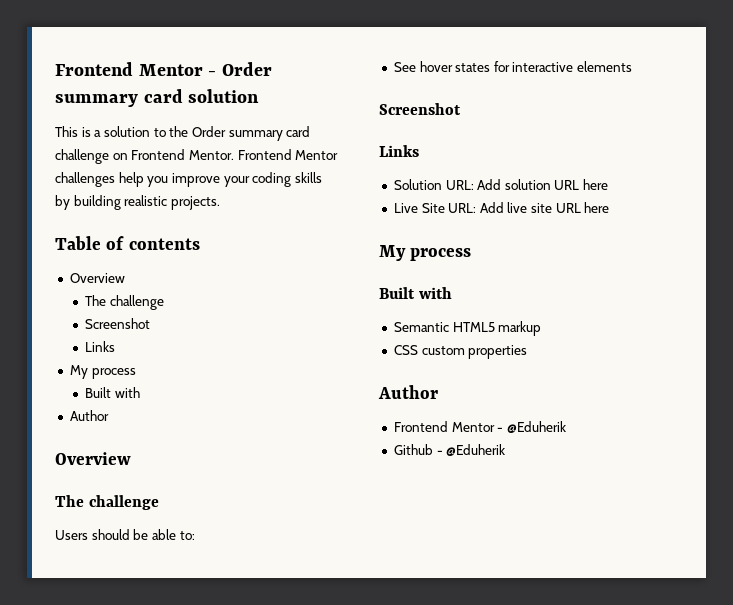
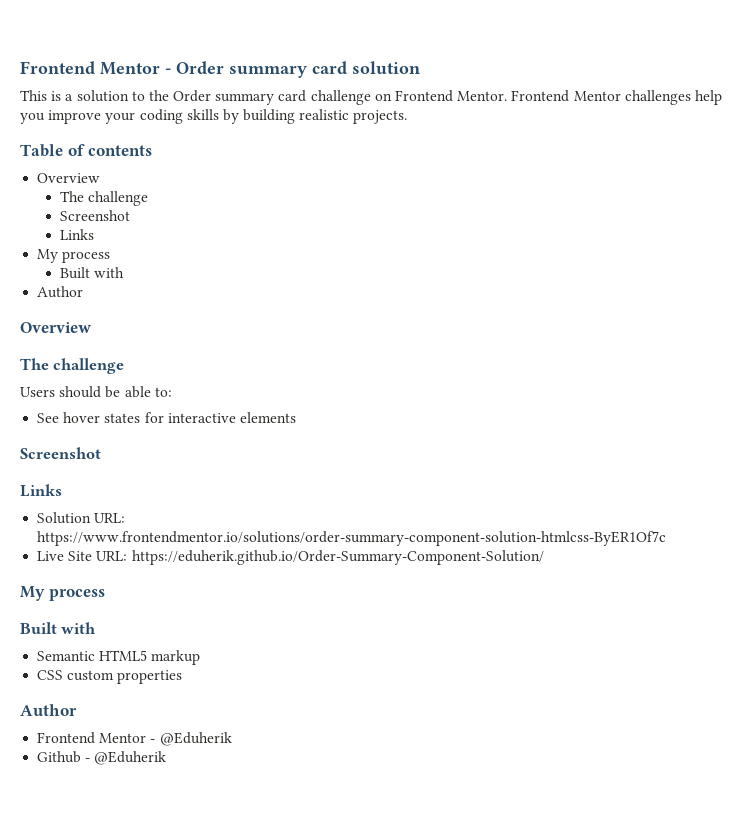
- Solution URL: Add solution URL here
+ Solution URL: https://www.frontendmentor.io/solutions/order-summary-component-solution-htmlcss-ByER1Of7c
- Live Site URL: Add live site URL here
+ Live Site URL: https://eduherik.github.io/Order-Summary-Component-Solution/

